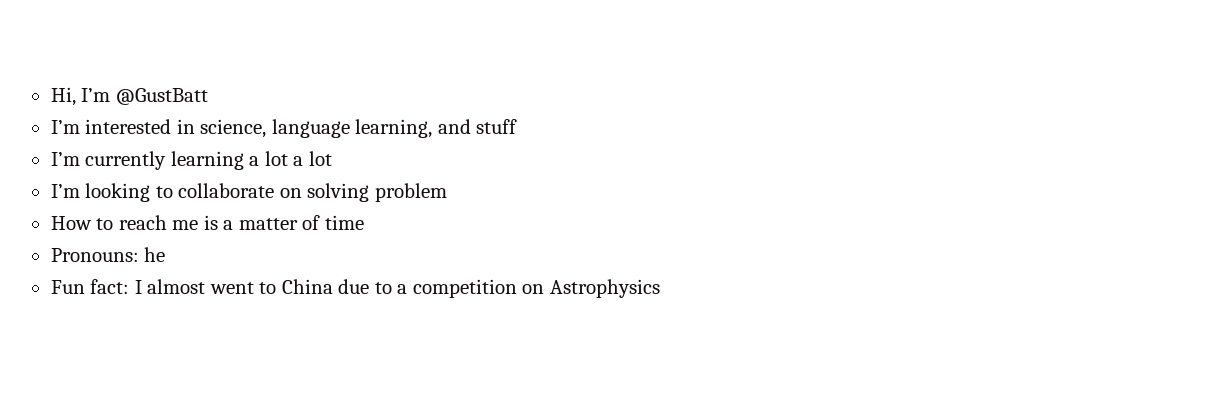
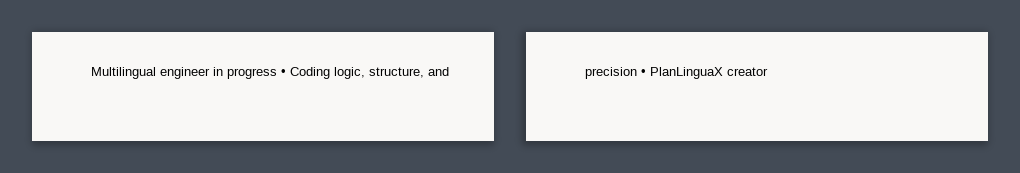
- Hi, I’m @GustBatt
- I’m interested in science, language learning, and stuff
- I’m currently learning a lot a lot
- I’m looking to collaborate on solving problem
- How to reach me is a matter of time
- Pronouns: he
- Fun fact: I almost went to China due to a competition on Astrophysics
+ Multilingual engineer in progress • Coding logic, structure, and precision • PlanLinguaX creator

